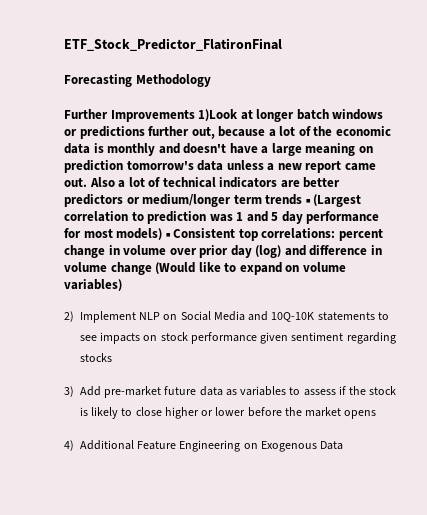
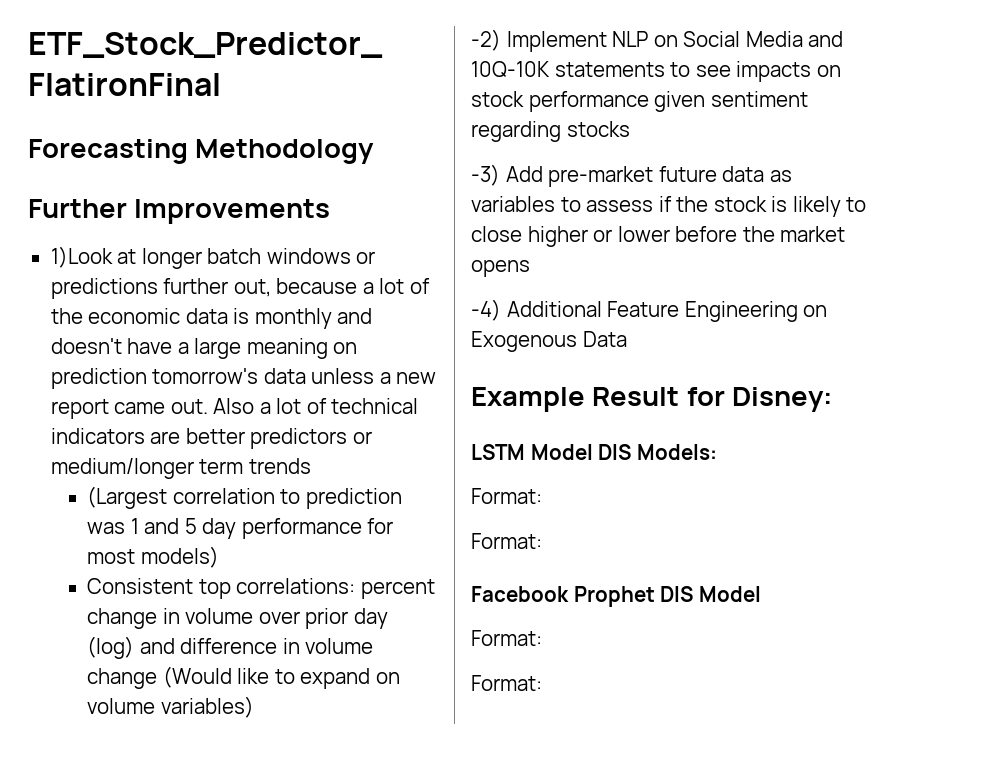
- Further Improvements 1)Look at longer batch windows or predictions further out, because a lot of the economic data is monthly and doesn't have a large meaning on prediction tomorrow's data unless a new report came out.
+ Further Improvements
+ 1)Look at longer batch windows or predictions further out, because a lot of the economic data is monthly and doesn't have a large meaning on prediction tomorrow's data unless a new report came out.
- Also a lot of technical indicators are better predictors or medium/longer term trends ▪ (Largest correlation to prediction was 1 and 5 day performance for most models) ▪ Consistent top correlations: percent change in volume over prior day (log) and difference in volume change (Would like to expand on volume variables)
+ Also a lot of technical indicators are better predictors or medium/longer term trends
+ (Largest correlation to prediction was 1 and 5 day performance for most models)
+ Consistent top correlations: percent change in volume over prior day (log) and difference in volume change (Would like to expand on volume variables)
- 2) Implement NLP on Social Media and 10Q-10K statements to see impacts on stock performance given sentiment regarding stocks
+ -2) Implement NLP on Social Media and 10Q-10K statements to see impacts on stock performance given sentiment regarding stocks
- 3) Add pre-market future data as variables to assess if the stock is likely to close higher or lower before the market opens
+ -3) Add pre-market future data as variables to assess if the stock is likely to close higher or lower before the market opens
- 4) Additional Feature Engineering on Exogenous Data
+ -4) Additional Feature Engineering on Exogenous Data
+ Example Result for Disney:
+ LSTM Model DIS Models:
+ Format:
+ Format:
+ Facebook Prophet DIS Model
+ Format:
+ Format:

